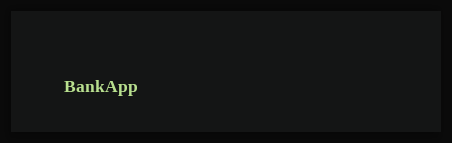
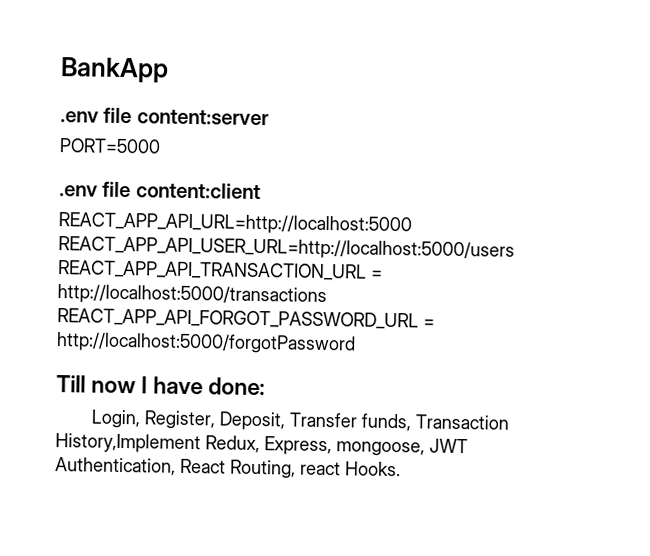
+ .env file content:server
+ PORT=5000
+ .env file content:client
+ REACT_APP_API_URL=http://localhost:5000 REACT_APP_API_USER_URL=http://localhost:5000/users REACT_APP_API_TRANSACTION_URL = http://localhost:5000/transactions REACT_APP_API_FORGOT_PASSWORD_URL = http://localhost:5000/forgotPassword
+ Till now I have done:
+ Login, Register, Deposit, Transfer funds, Transaction History,Implement Redux, Express, mongoose, JWT Authentication, React Routing, react Hooks.

